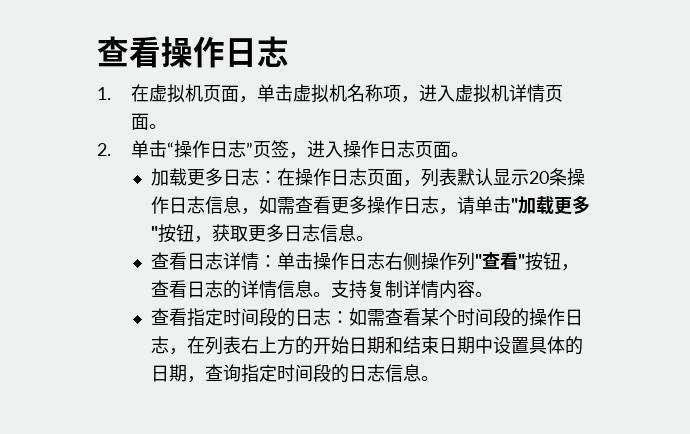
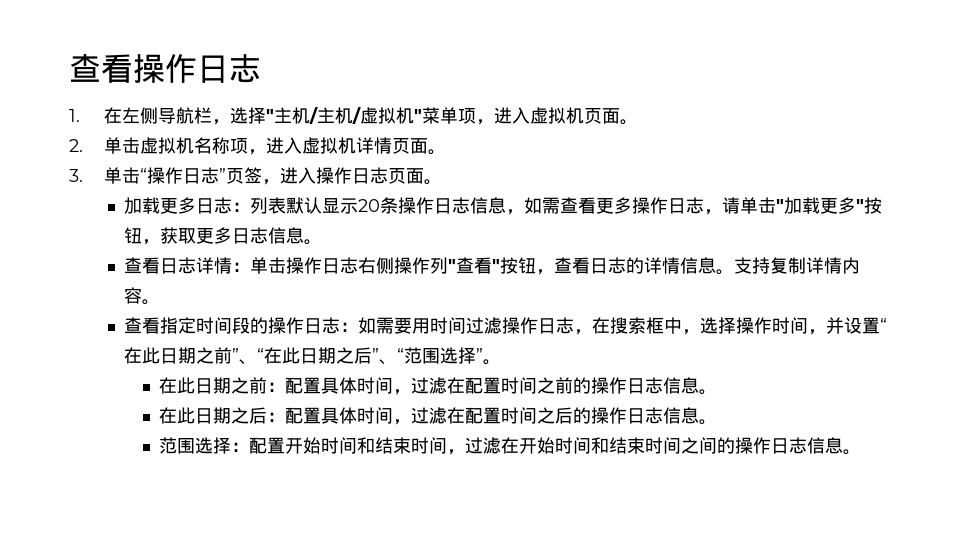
- 1.在虚拟机页面，单击虚拟机名称项，进入虚拟机详情页面。
+ 1.在左侧导航栏，选择"主机/主机/虚拟机"菜单项，进入虚拟机页面。
+ 2.单击虚拟机名称项，进入虚拟机详情页面。
- 2.单击“操作日志”页签，进入操作日志页面。
+ 3.单击“操作日志”页签，进入操作日志页面。
- 加载更多日志：在操作日志页面，列表默认显示20条操作日志信息，如需查看更多操作日志，请单击"加载更多"按钮，获取更多日志信息。
+ 加载更多日志：列表默认显示20条操作日志信息，如需查看更多操作日志，请单击"加载更多"按钮，获取更多日志信息。
- 查看指定时间段的日志：如需查看某个时间段的操作日志，在列表右上方的开始日期和结束日期中设置具体的日期，查询指定时间段的日志信息。
+ 查看指定时间段的操作日志：如需要用时间过滤操作日志，在搜索框中，选择操作时间，并设置“在此日期之前”、“在此日期之后”、“范围选择”。
+ 在此日期之前：配置具体时间，过滤在配置时间之前的操作日志信息。
+ 在此日期之后：配置具体时间，过滤在配置时间之后的操作日志信息。
+ 范围选择：配置开始时间和结束时间，过滤在开始时间和结束时间之间的操作日志信息。

